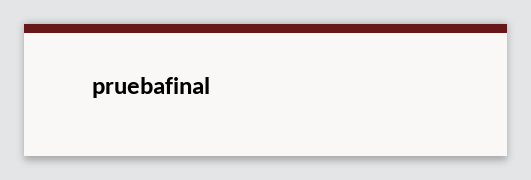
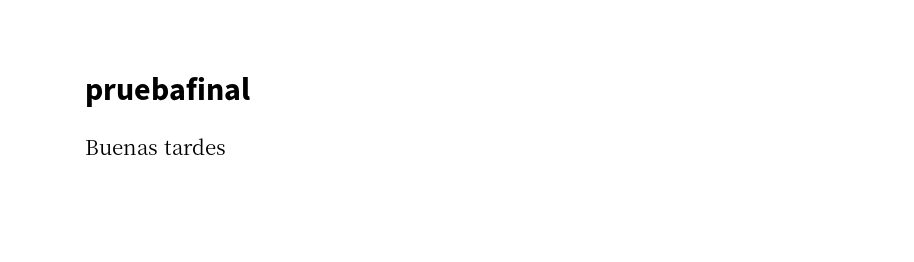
+ Buenas tardes

